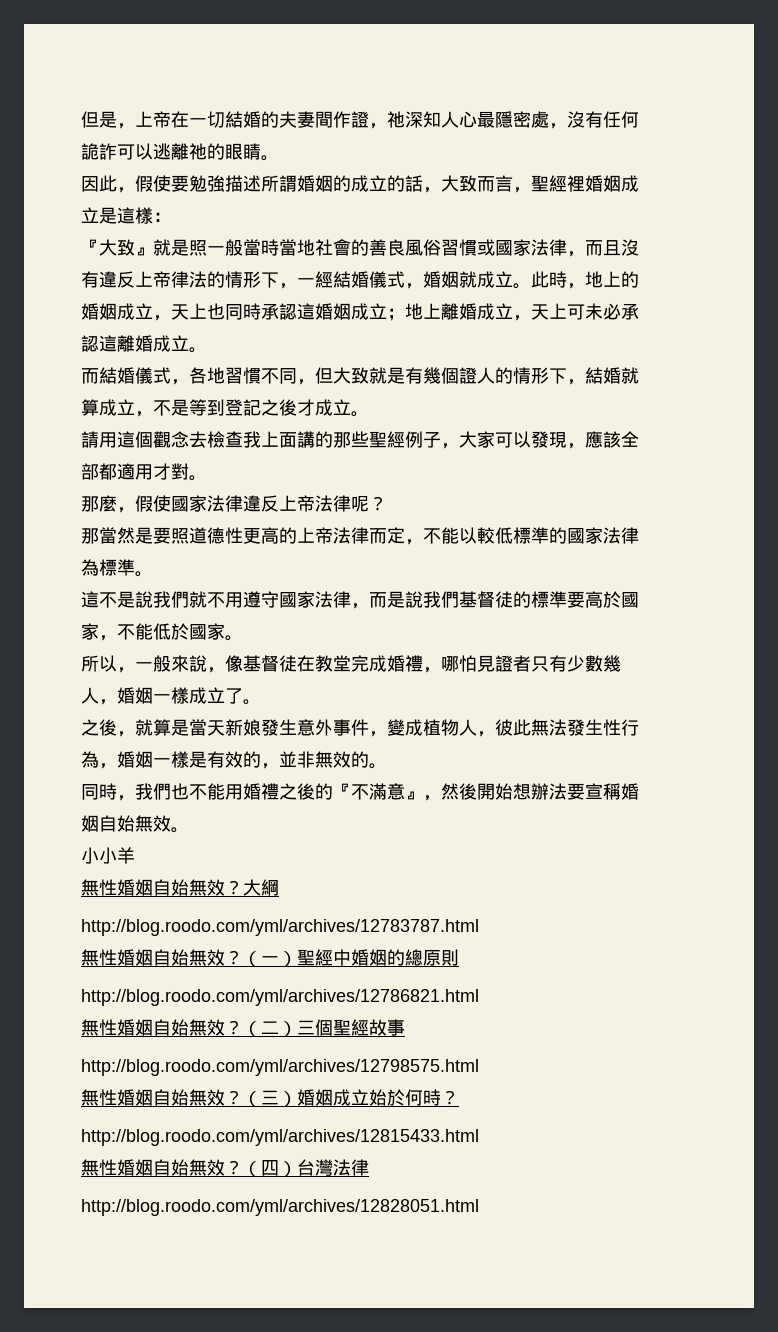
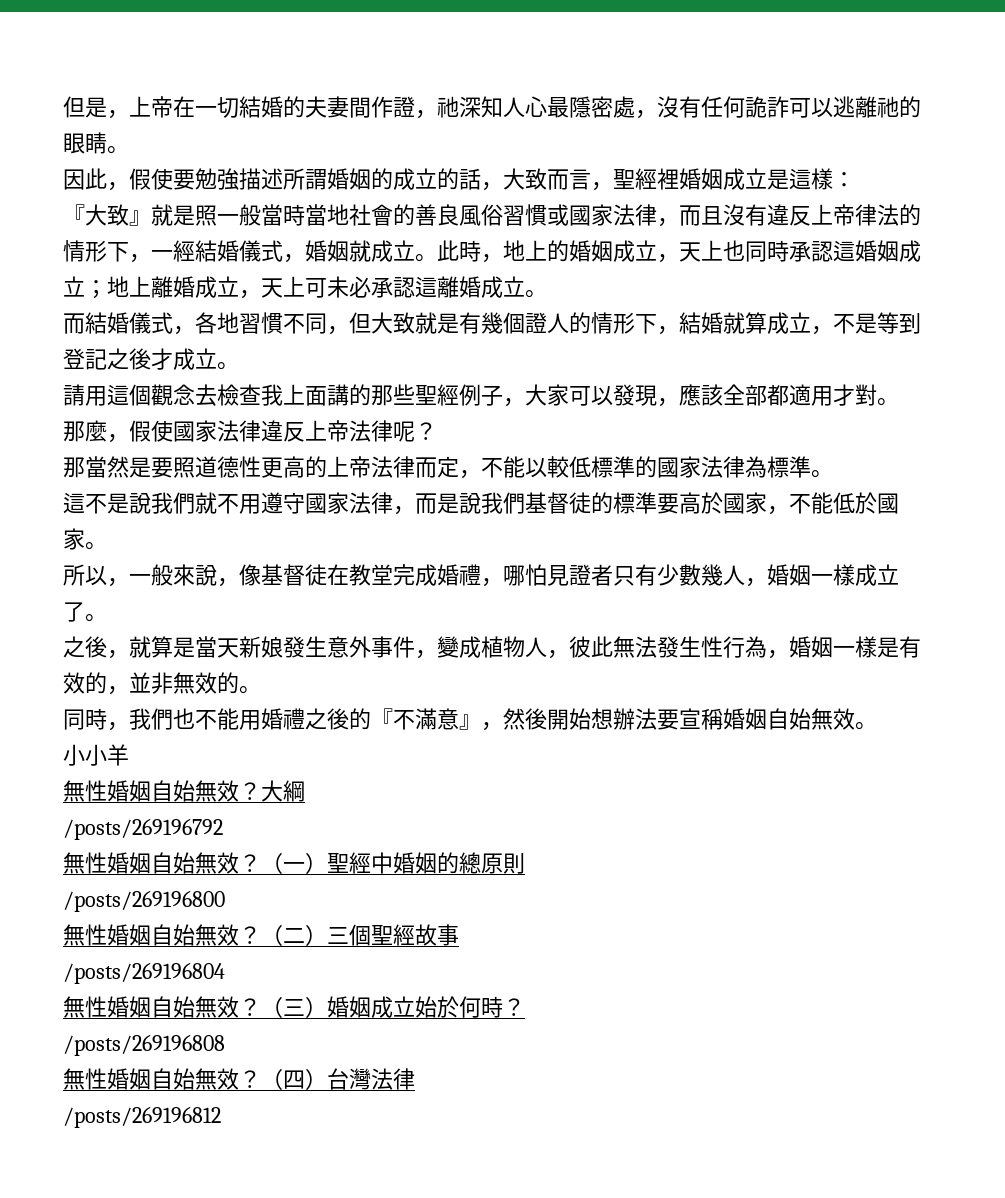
- http://blog.roodo.com/yml/archives/12783787.html
+ /posts/269196792
- http://blog.roodo.com/yml/archives/12786821.html
+ /posts/269196800
- http://blog.roodo.com/yml/archives/12798575.html
+ /posts/269196804
- http://blog.roodo.com/yml/archives/12815433.html
+ /posts/269196808
- http://blog.roodo.com/yml/archives/12828051.html
+ /posts/269196812

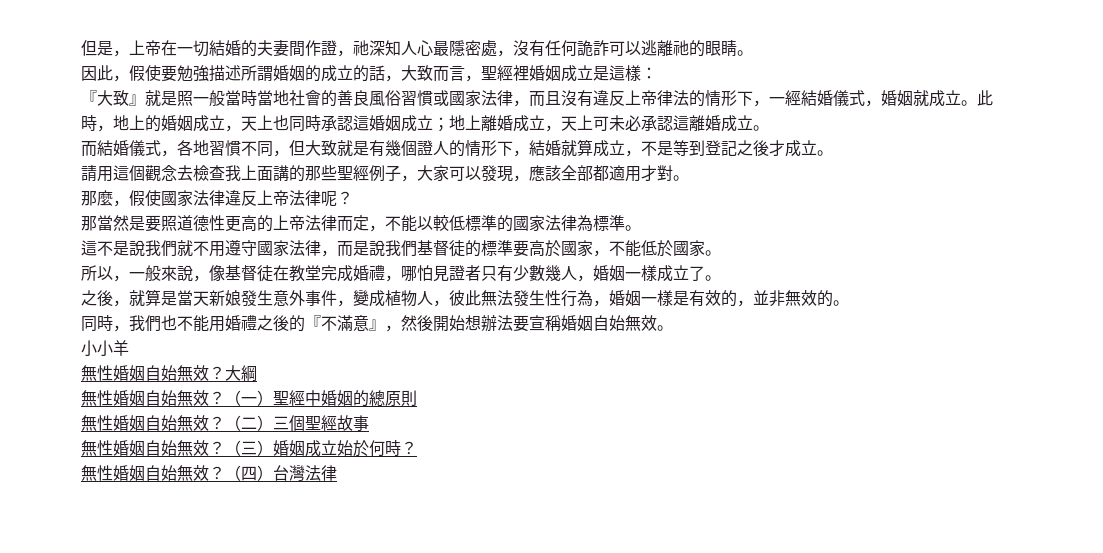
- /posts/269196792
- /posts/269196800
- /posts/269196804
- /posts/269196808
- /posts/269196812

